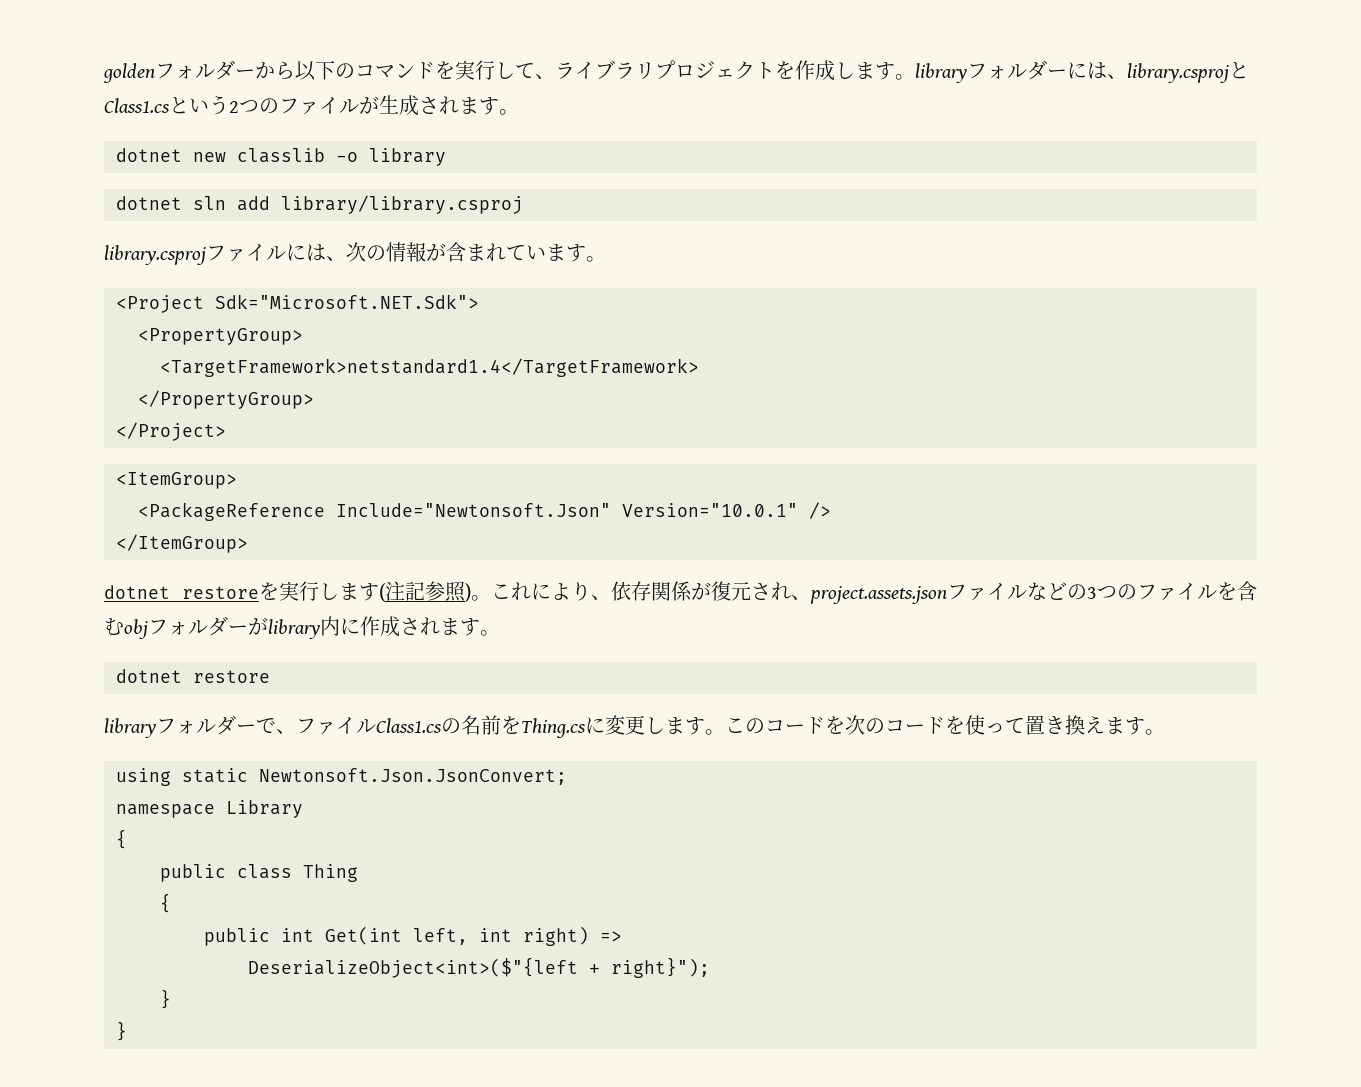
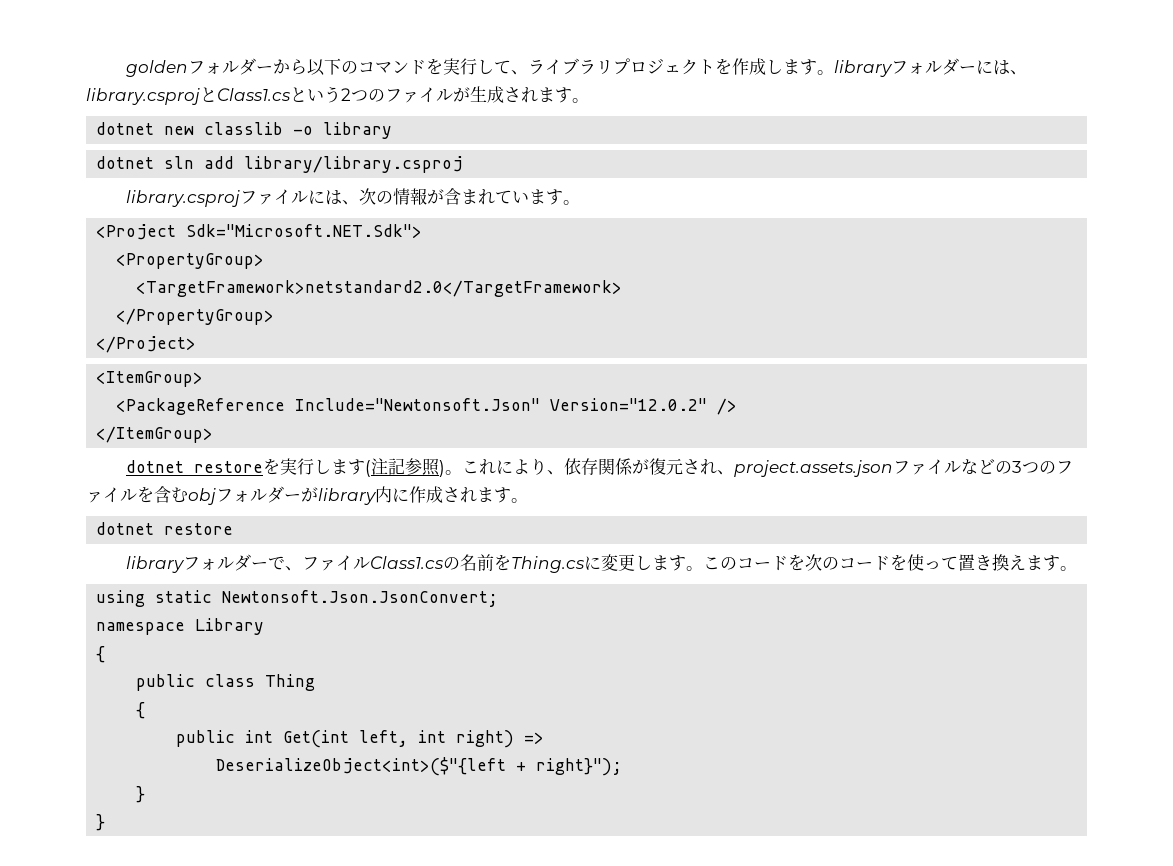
- <TargetFramework>netstandard1.4</TargetFramework>
+ <TargetFramework>netstandard2.0</TargetFramework>
- <PackageReference Include="Newtonsoft.Json" Version="10.0.1" />
+ <PackageReference Include="Newtonsoft.Json" Version="12.0.2" />

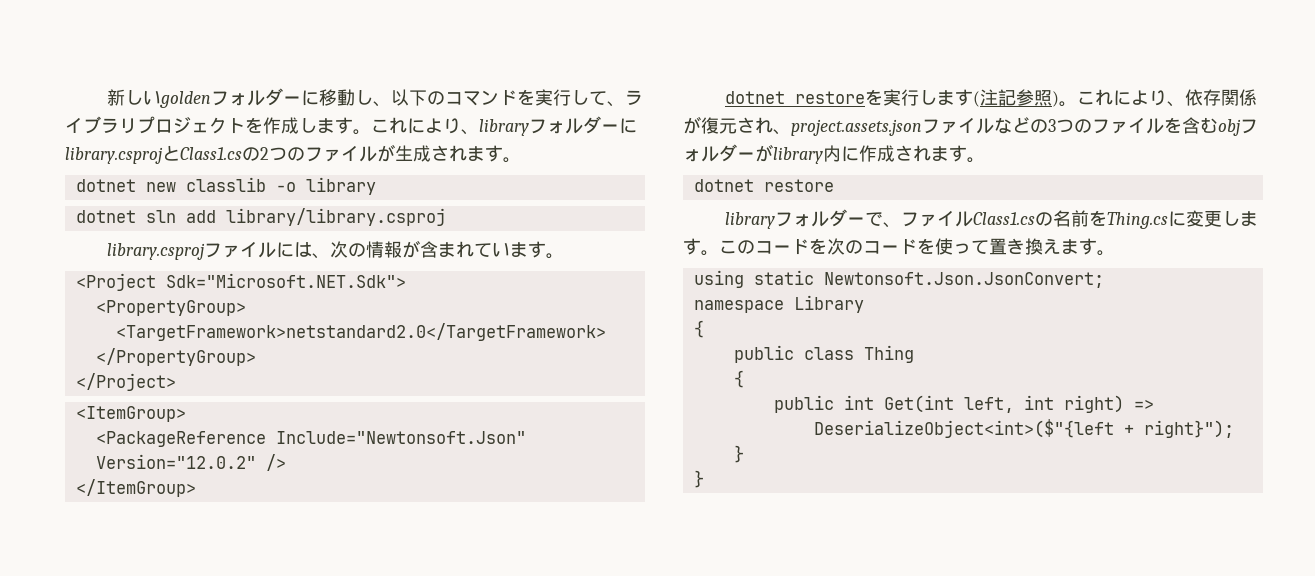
- goldenフォルダーから以下のコマンドを実行して、ライブラリプロジェクトを作成します。libraryフォルダーには、library.csprojとClass1.csという2つのファイルが生成されます。
+ 新しいgoldenフォルダーに移動し、以下のコマンドを実行して、ライブラリプロジェクトを作成します。これにより、libraryフォルダーにlibrary.csprojとClass1.csの2つのファイルが生成されます。

